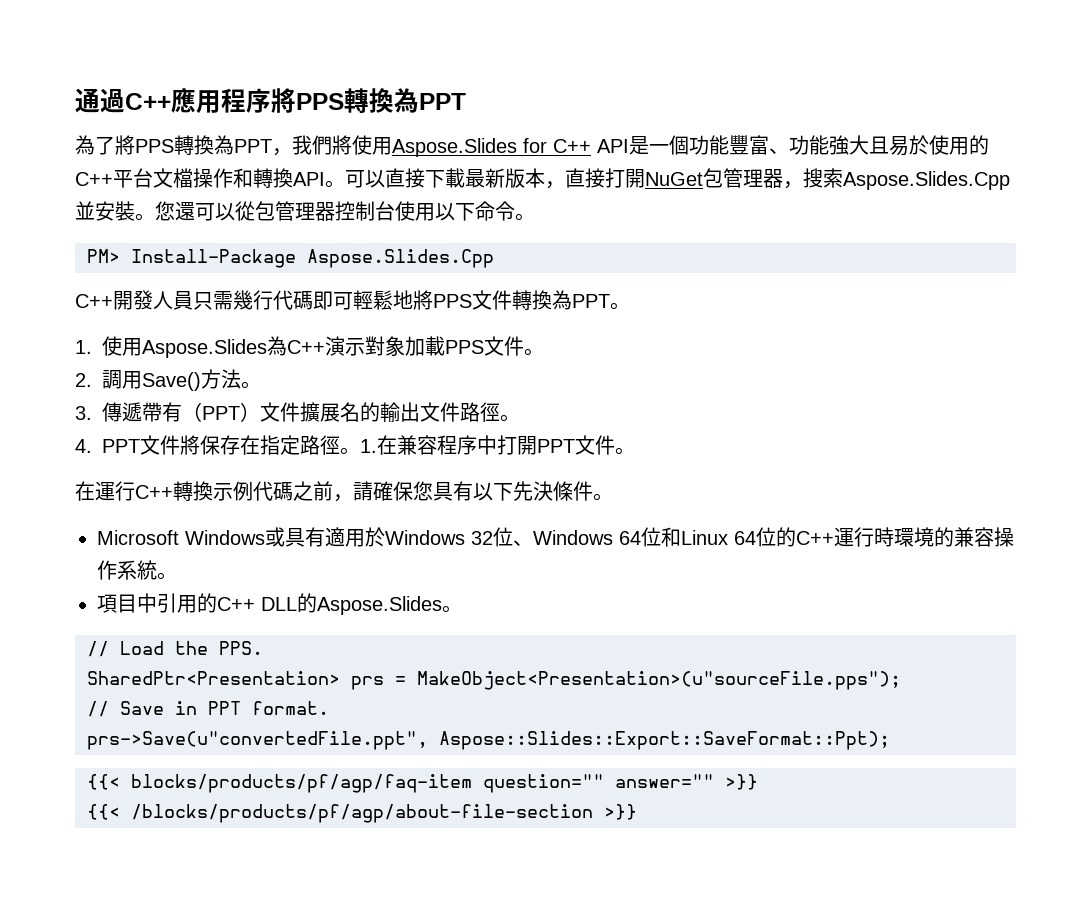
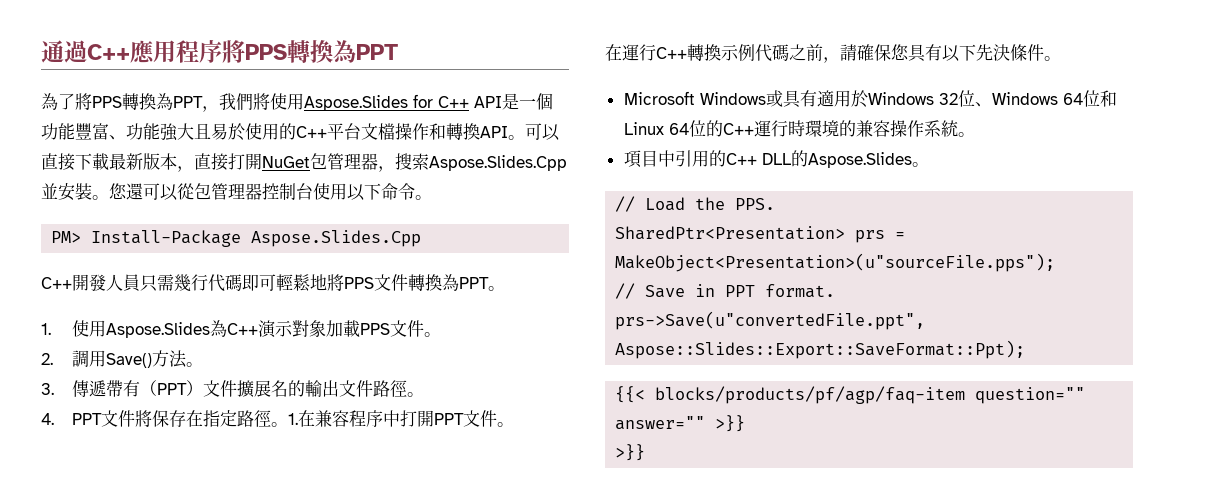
  {{< blocks/products/pf/agp/faq-item question="" answer="" >}}
- {{< /blocks/products/pf/agp/about-file-section >}}
+ >}}

